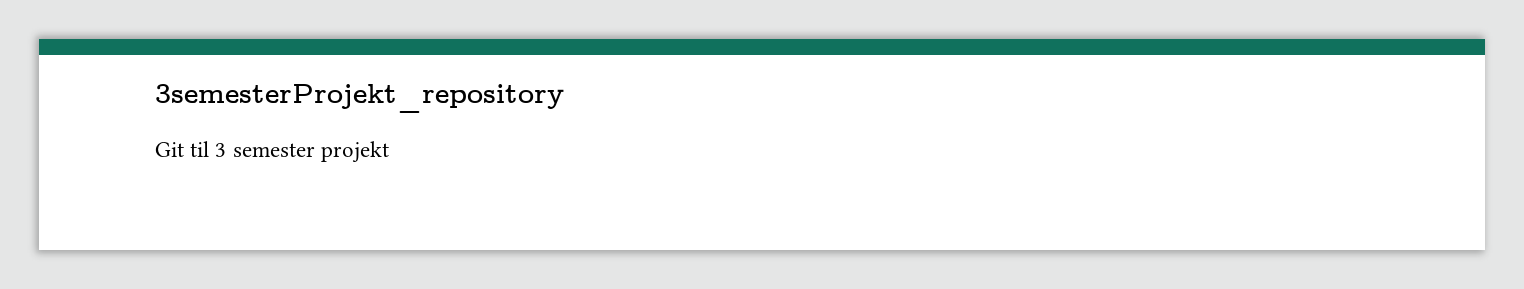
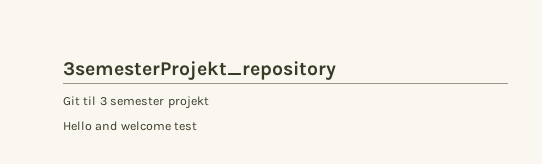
+ Hello and welcome test

